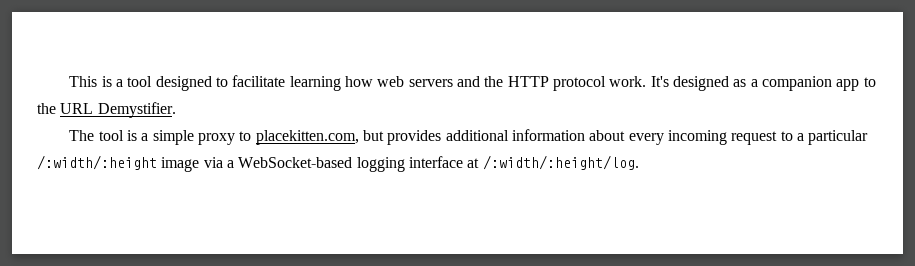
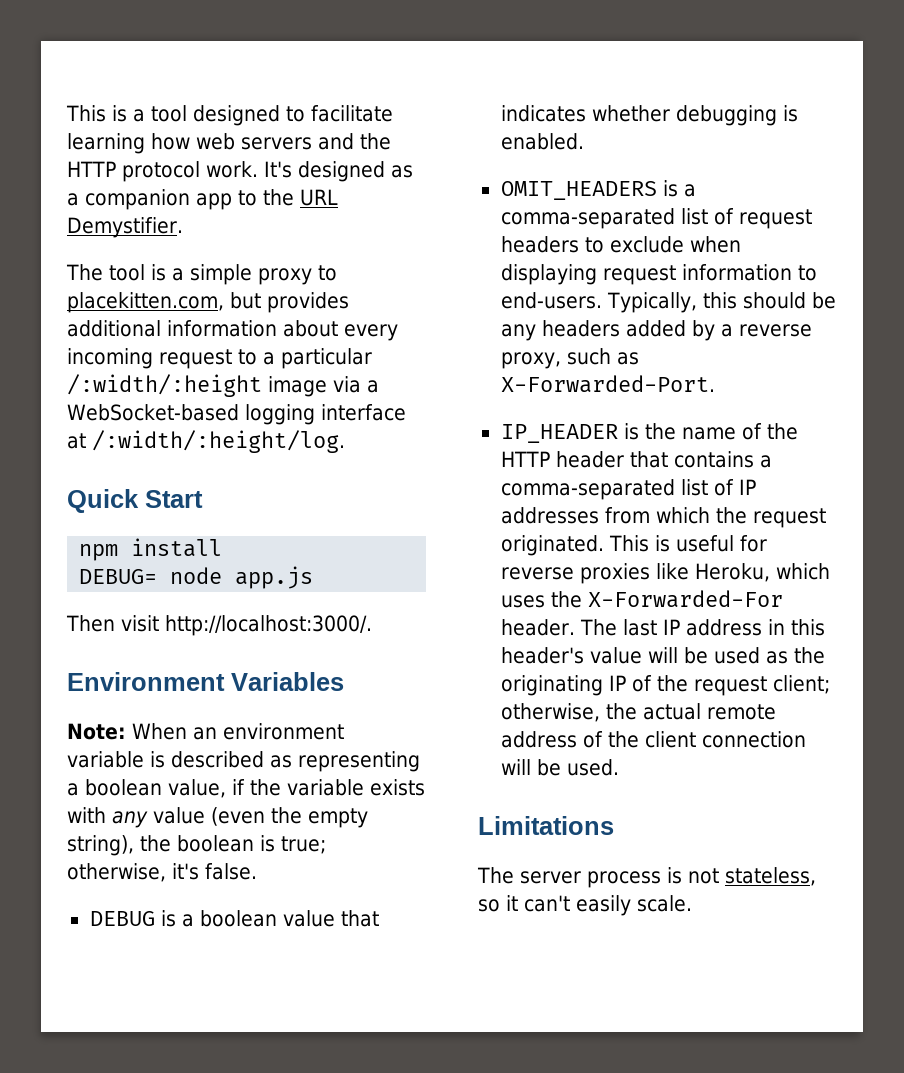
+ Quick Start
+ npm install
+ DEBUG= node app.js
+ Then visit http://localhost:3000/.
+ Environment Variables
+ Note: When an environment variable is described as representing a boolean value, if the variable exists with any value (even the empty string), the boolean is true; otherwise, it's false.
+ DEBUG is a boolean value that indicates whether debugging is enabled.
+ OMIT_HEADERS is a comma-separated list of request headers to exclude when displaying request information to end-users. Typically, this should be any headers added by a reverse proxy, such as X-Forwarded-Port.
+ IP_HEADER is the name of the HTTP header that contains a comma-separated list of IP addresses from which the request originated. This is useful for reverse proxies like Heroku, which uses the X-Forwarded-For header. The last IP address in this header's value will be used as the originating IP of the request client; otherwise, the actual remote address of the client connection will be used.
+ Limitations
+ The server process is not stateless, so it can't easily scale.

